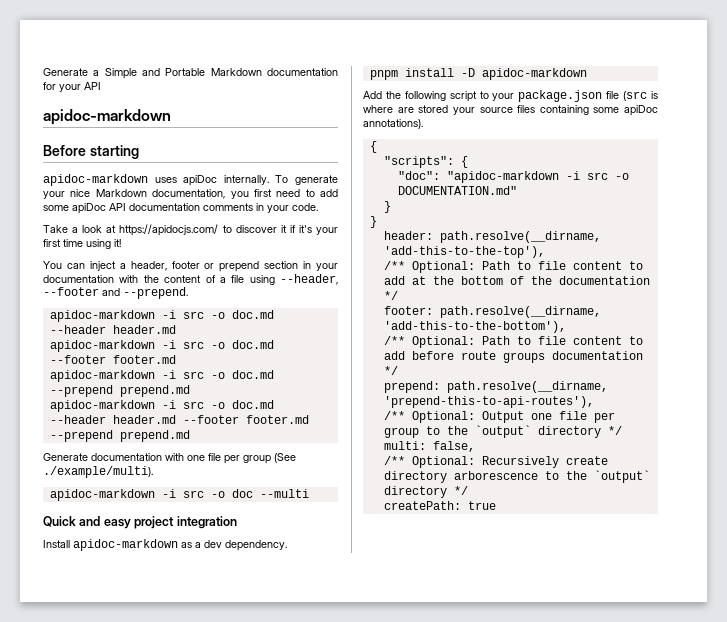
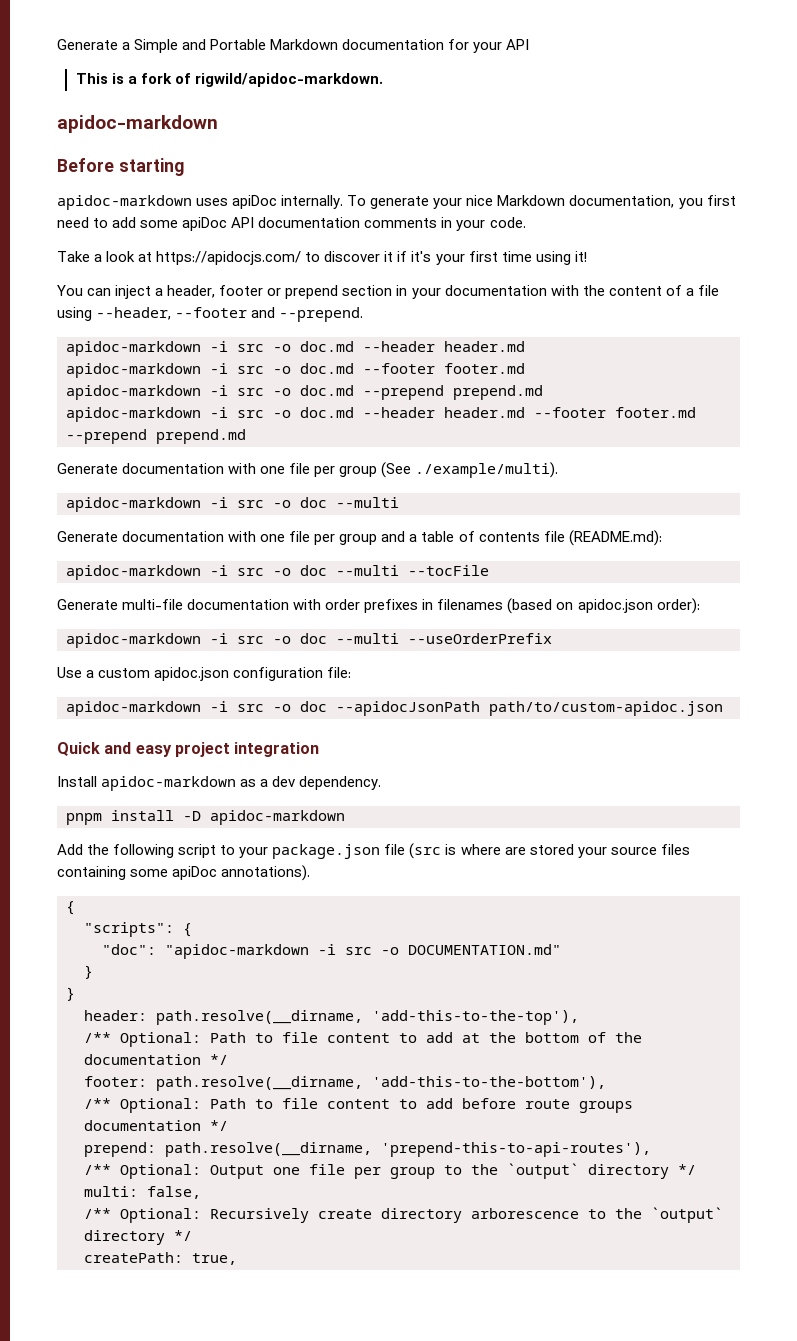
+ This is a fork of rigwild/apidoc-markdown.
+ Generate documentation with one file per group and a table of contents file (README.md):
+ apidoc-markdown -i src -o doc --multi --tocFile
+ Generate multi-file documentation with order prefixes in filenames (based on apidoc.json order):
+ apidoc-markdown -i src -o doc --multi --useOrderPrefix
+ Use a custom apidoc.json configuration file:
+ apidoc-markdown -i src -o doc --apidocJsonPath path/to/custom-apidoc.json
- createPath: true
+ createPath: true,

